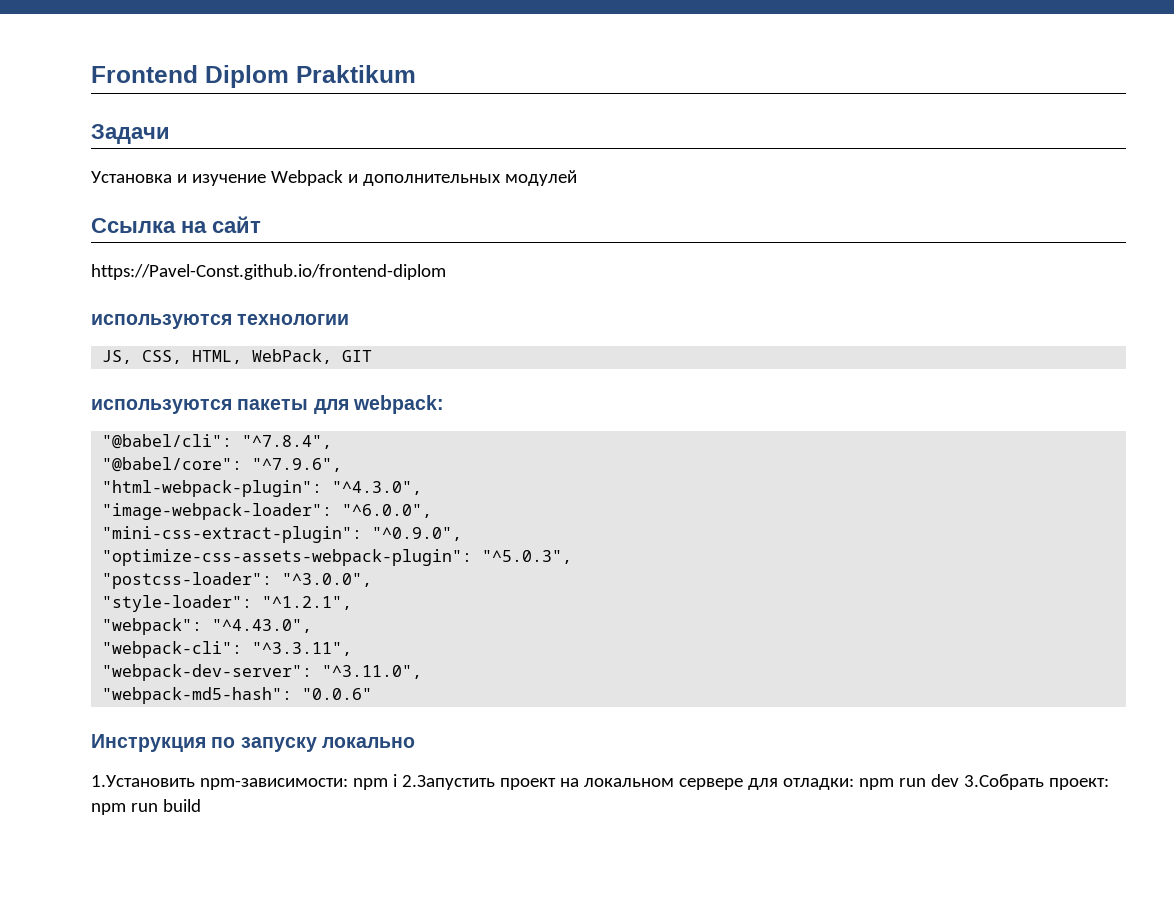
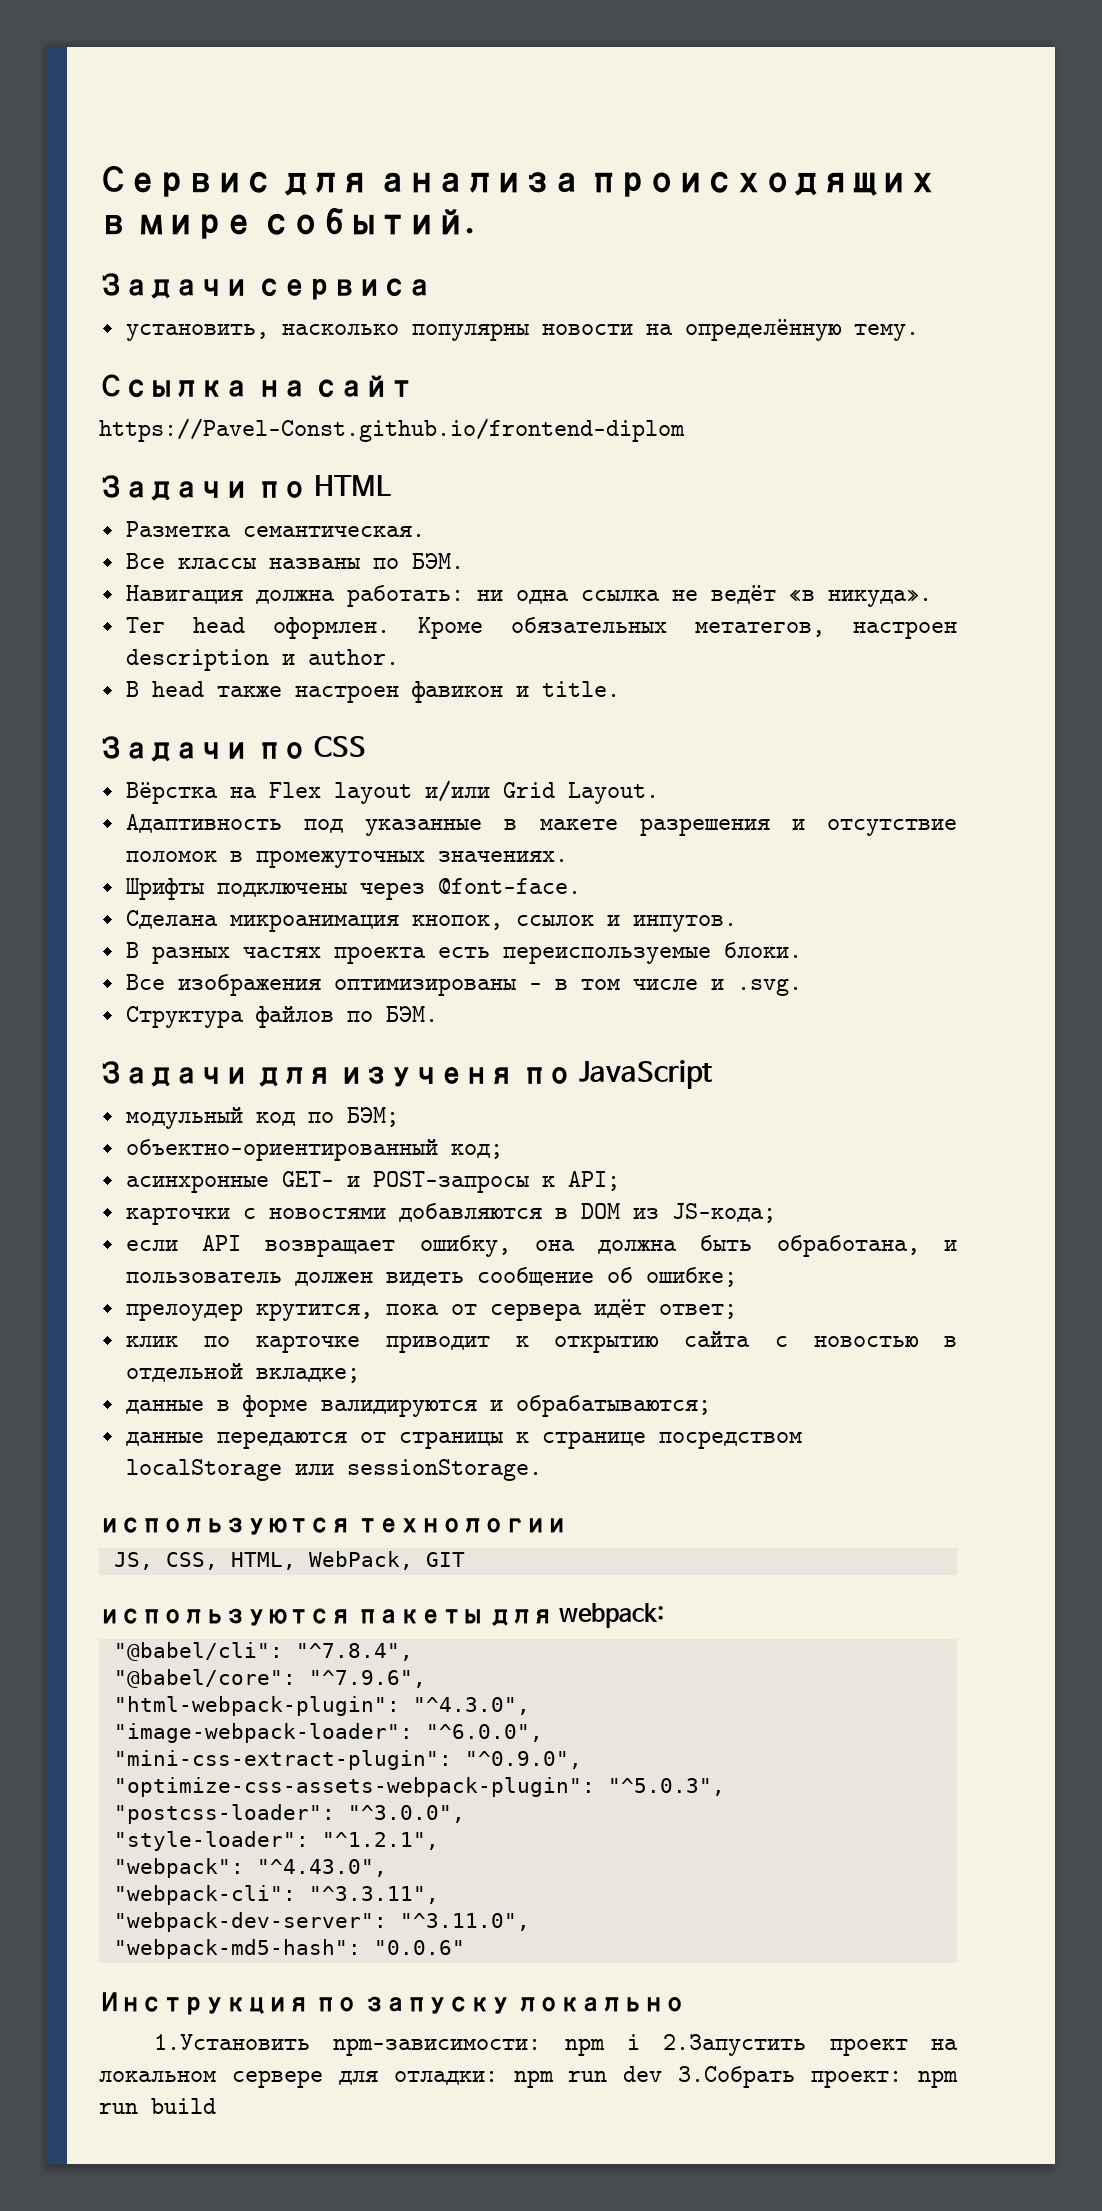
- Frontend Diplom Praktikum
- Задачи
- Установка и изучение Webpack и дополнительных модулей
+ Сервис для анализа происходящих в мире событий.
+ Задачи сервиса
+ установить, насколько популярны новости на определённую тему.
  Ссылка на сайт
  https://Pavel-Const.github.io/frontend-diplom
+ Задачи по HTML
+ Разметка семантическая.
+ Все классы названы по БЭМ.
+ Навигация должна работать: ни одна ссылка не ведёт «в никуда».
+ Тег head оформлен. Кроме обязательных метатегов, настроен description и author.
+ В head также настроен фавикон и title.
+ Задачи по CSS
+ Вёрстка на Flex layout и/или Grid Layout.
+ Адаптивность под указанные в макете разрешения и отсутствие поломок в промежуточных значениях.
+ Шрифты подключены через @font-face.
+ Сделана микроанимация кнопок, ссылок и инпутов.
+ В разных частях проекта есть переиспользуемые блоки.
+ Все изображения оптимизированы — в том числе и .svg.
+ Структура файлов по БЭМ.
+ Задачи для изученя по JavaScript
+ модульный код по БЭМ;
+ объектно-ориентированный код;
+ асинхронные GET- и POST-запросы к API;
+ карточки с новостями добавляются в DOM из JS-кода;
+ если API возвращает ошибку, она должна быть обработана, и пользователь должен видеть сообщение об ошибке;
+ прелоудер крутится, пока от сервера идёт ответ;
+ клик по карточке приводит к открытию сайта с новостью в отдельной вкладке;
+ данные в форме валидируются и обрабатываются;
+ данные передаются от страницы к странице посредством localStorage или sessionStorage.

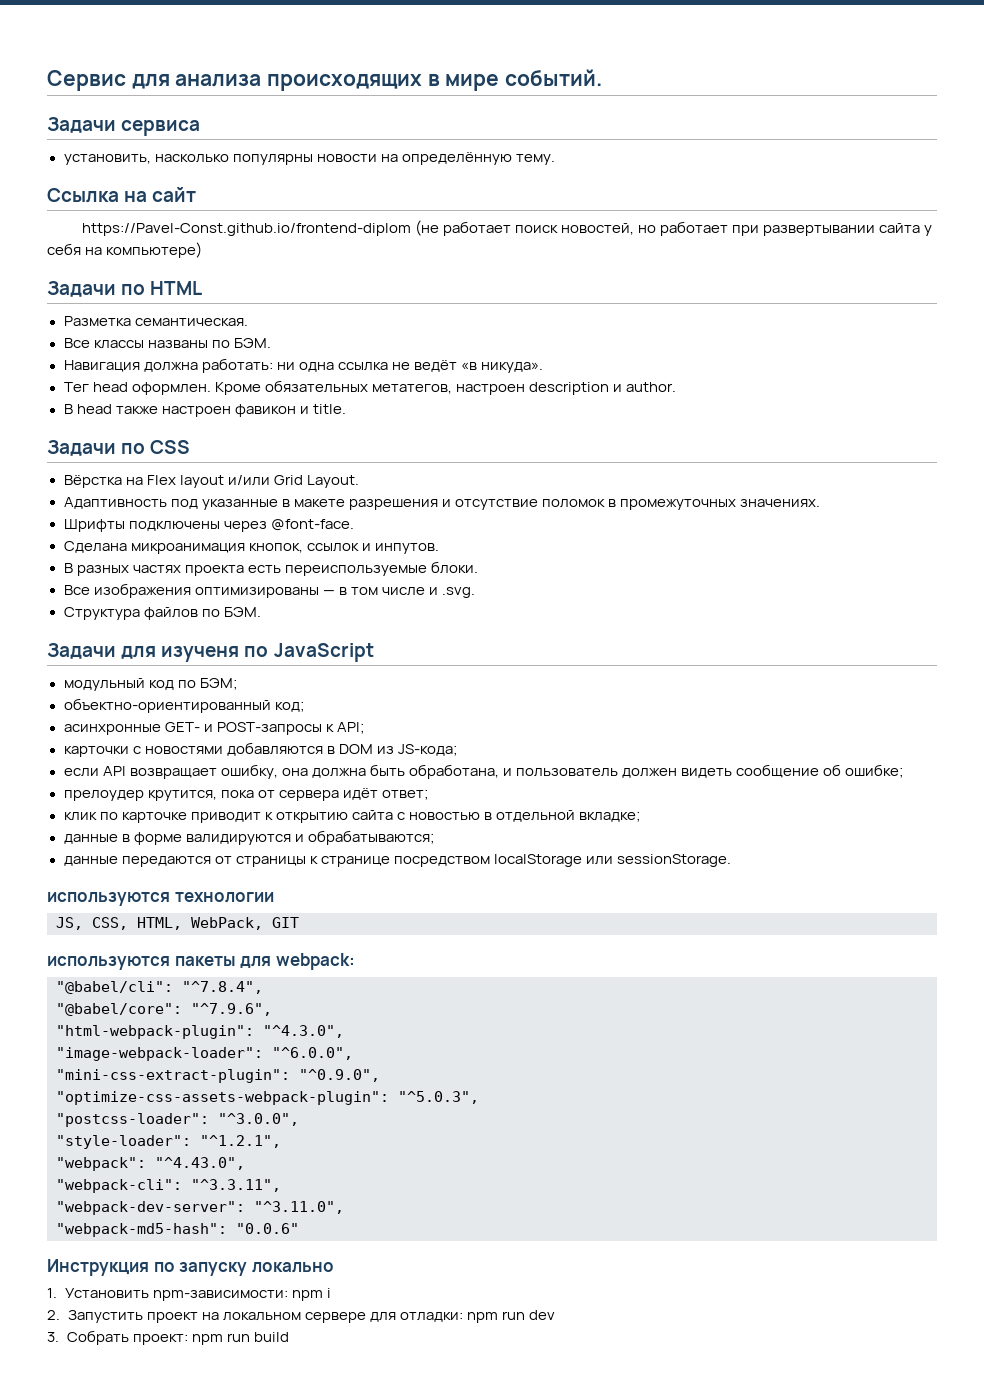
- https://Pavel-Const.github.io/frontend-diplom
+ https://Pavel-Const.github.io/frontend-diplom (не работает поиск новостей, но работает при развертывании сайта у себя на компьютере)
- 1.Установить npm-зависимости: npm i 2.Запустить проект на локальном сервере для отладки: npm run dev 3.Cобрать проект: npm run build
+ 1. Установить npm-зависимости: npm i
+ 2. Запустить проект на локальном сервере для отладки: npm run dev
+ 3. Cобрать проект: npm run build

